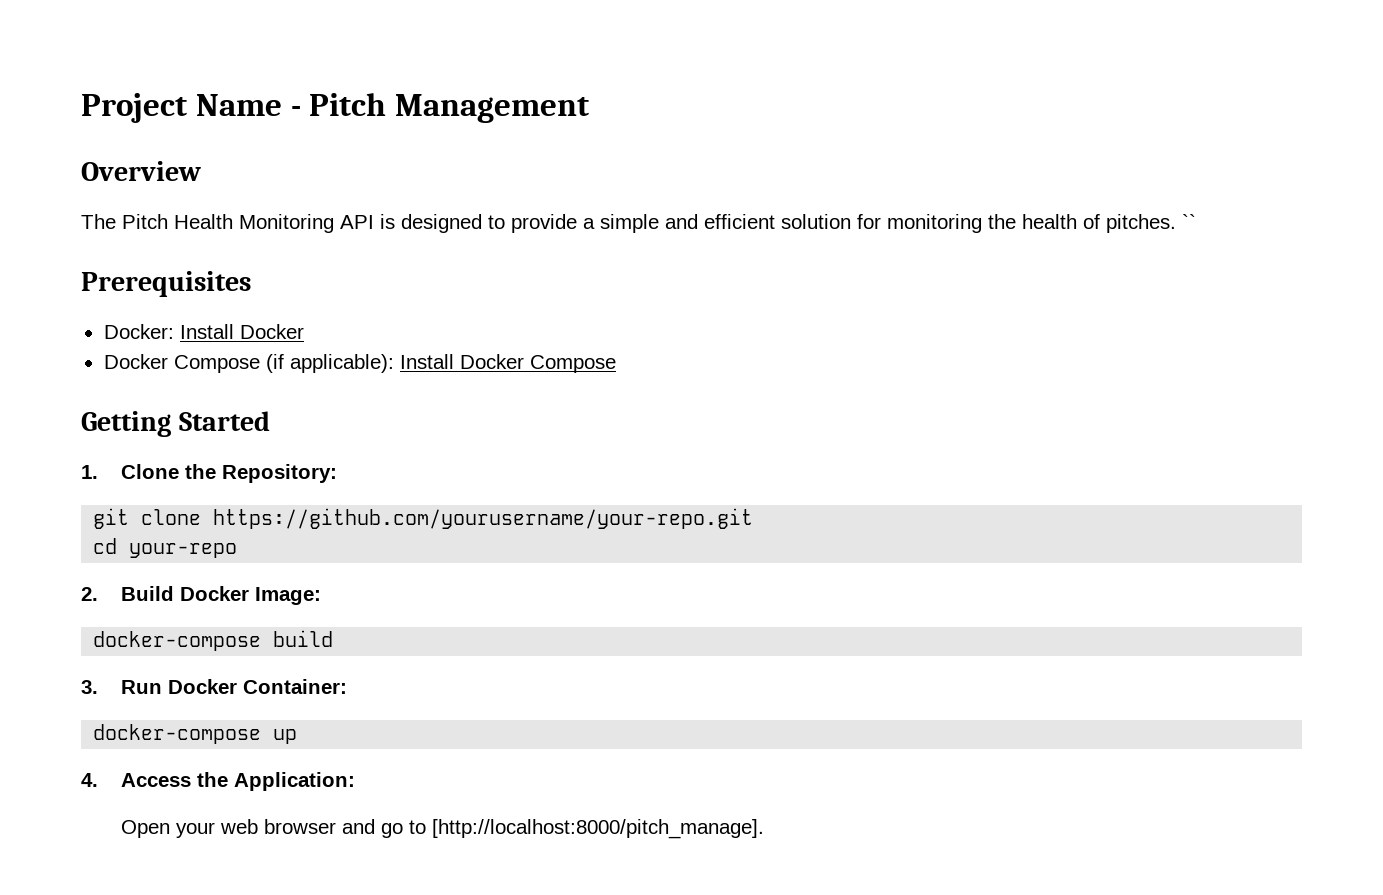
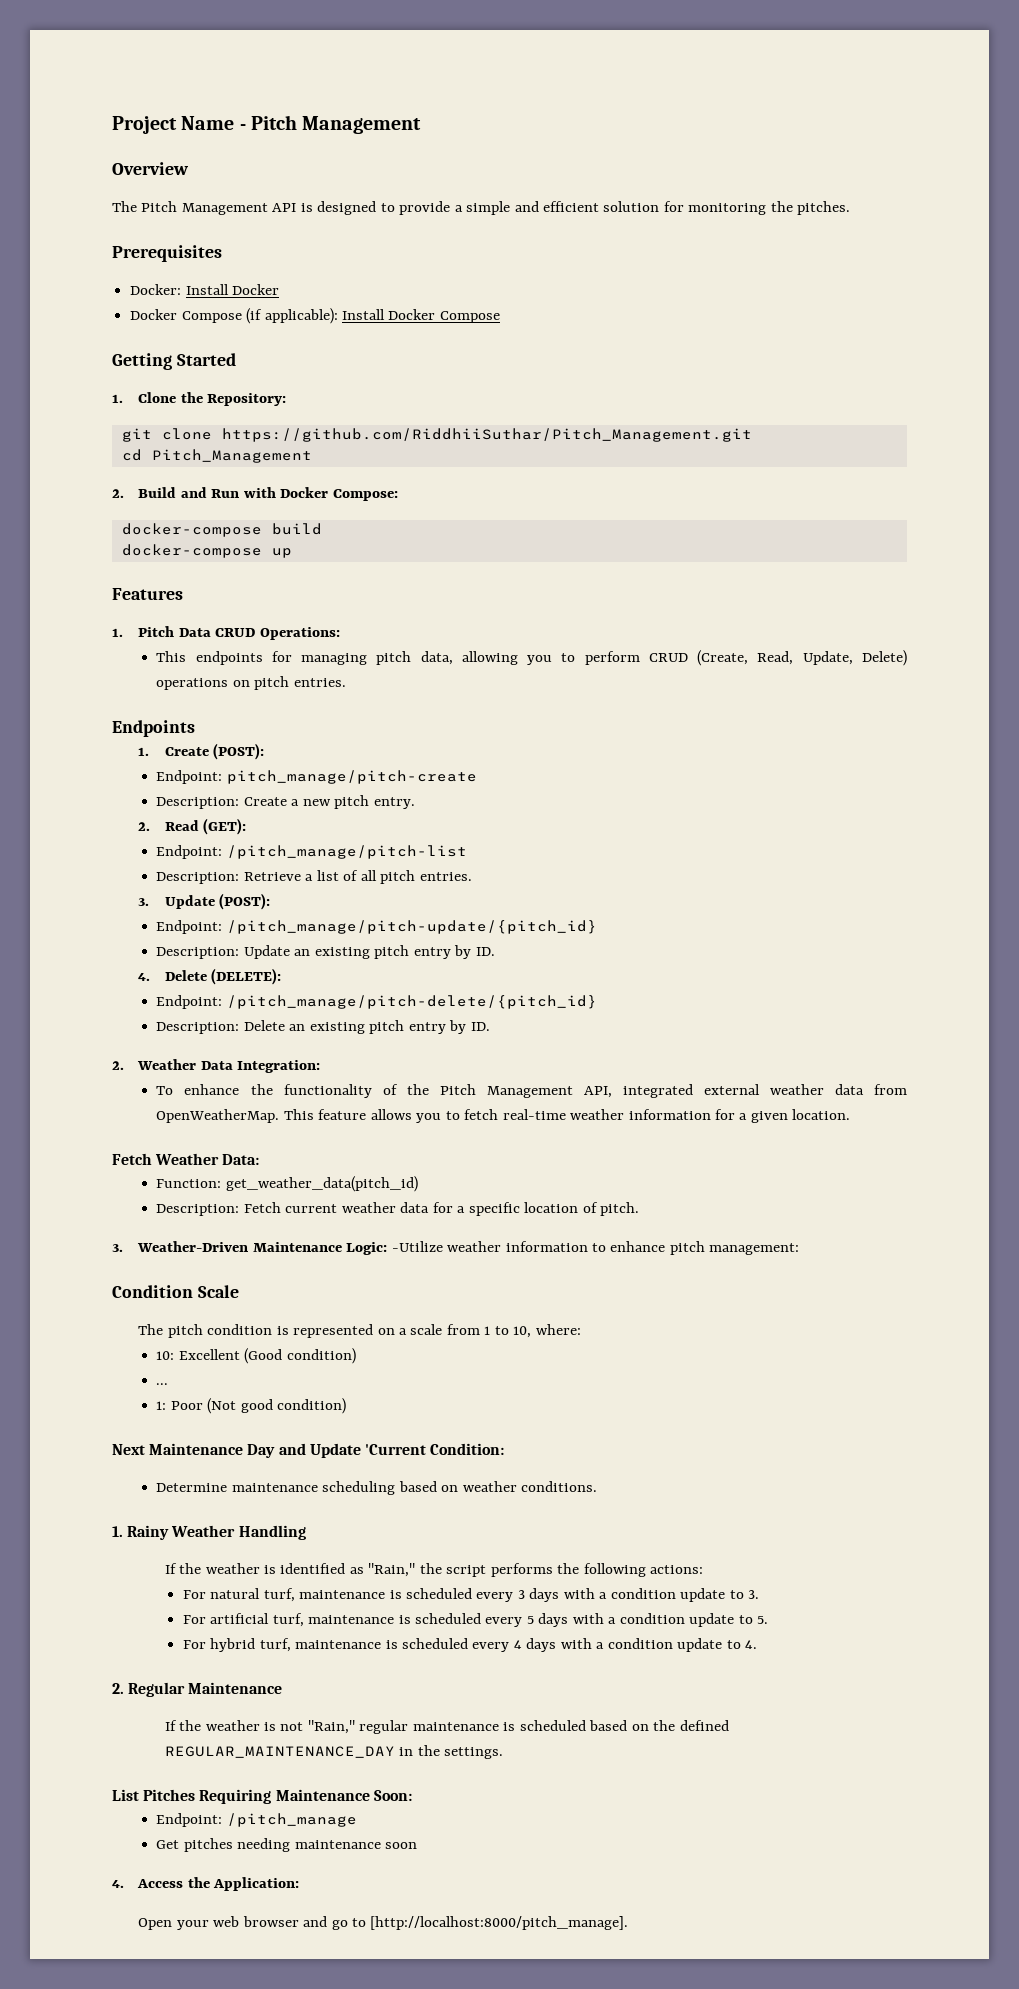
- The Pitch Health Monitoring API is designed to provide a simple and efficient solution for monitoring the health of pitches. ``
+ The Pitch Management API is designed to provide a simple and efficient solution for monitoring the pitches.
- git clone https://github.com/yourusername/your-repo.git
+ git clone https://github.com/RiddhiiSuthar/Pitch_Management.git
- cd your-repo
+ cd Pitch_Management
- 2. Build Docker Image:
+ 2. Build and Run with Docker Compose:
  docker-compose build
- 3. Run Docker Container:
  docker-compose up
+ Features
+ 1. Pitch Data CRUD Operations:
+ This endpoints for managing pitch data, allowing you to perform CRUD (Create, Read, Update, Delete) operations on pitch entries.
+ Endpoints
+ 1. Create (POST):
+ Endpoint: pitch_manage/pitch-create
+ Description: Create a new pitch entry.
+ 2. Read (GET):
+ Endpoint: /pitch_manage/pitch-list
+ Description: Retrieve a list of all pitch entries.
+ 3. Update (POST):
+ Endpoint: /pitch_manage/pitch-update/{pitch_id}
+ Description: Update an existing pitch entry by ID.
+ 4. Delete (DELETE):
+ Endpoint: /pitch_manage/pitch-delete/{pitch_id}
+ Description: Delete an existing pitch entry by ID.
+ 2. Weather Data Integration:
+ To enhance the functionality of the Pitch Management API, integrated external weather data from OpenWeatherMap. This feature allows you to fetch real-time weather information for a given location.
+ Fetch Weather Data:
+ Function: get_weather_data(pitch_id)
+ Description: Fetch current weather data for a specific location of pitch.
+ 3. Weather-Driven Maintenance Logic: -Utilize weather information to enhance pitch management:
+ Condition Scale
+ The pitch condition is represented on a scale from 1 to 10, where:
+ 10: Excellent (Good condition)
+ ...
+ 1: Poor (Not good condition)
+ Next Maintenance Day and Update 'Current Condition:
+ Determine maintenance scheduling based on weather conditions.
+ 1. Rainy Weather Handling
+ If the weather is identified as "Rain," the script performs the following actions:
+ For natural turf, maintenance is scheduled every 3 days with a condition update to 3.
+ For artificial turf, maintenance is scheduled every 5 days with a condition update to 5.
+ For hybrid turf, maintenance is scheduled every 4 days with a condition update to 4.
+ 2. Regular Maintenance
+ If the weather is not "Rain," regular maintenance is scheduled based on the defined REGULAR_MAINTENANCE_DAY in the settings.
+ List Pitches Requiring Maintenance Soon:
+ Endpoint: /pitch_manage
+ Get pitches needing maintenance soon

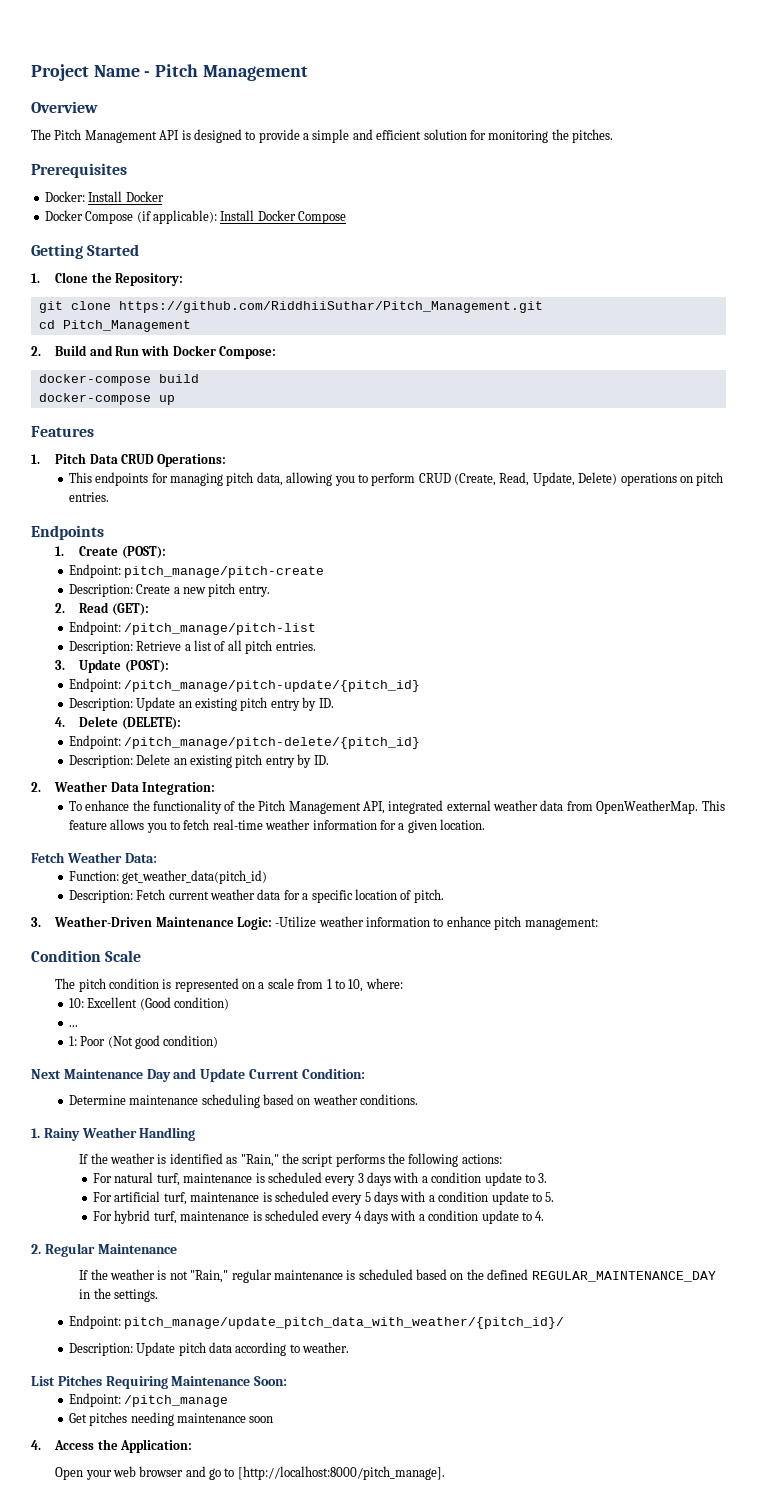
- Next Maintenance Day and Update 'Current Condition:
+ Next Maintenance Day and Update Current Condition:
+ Endpoint: pitch_manage/update_pitch_data_with_weather/{pitch_id}/
+ Description: Update pitch data according to weather.

